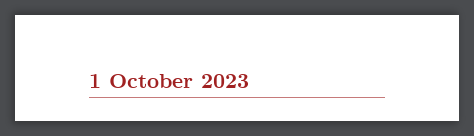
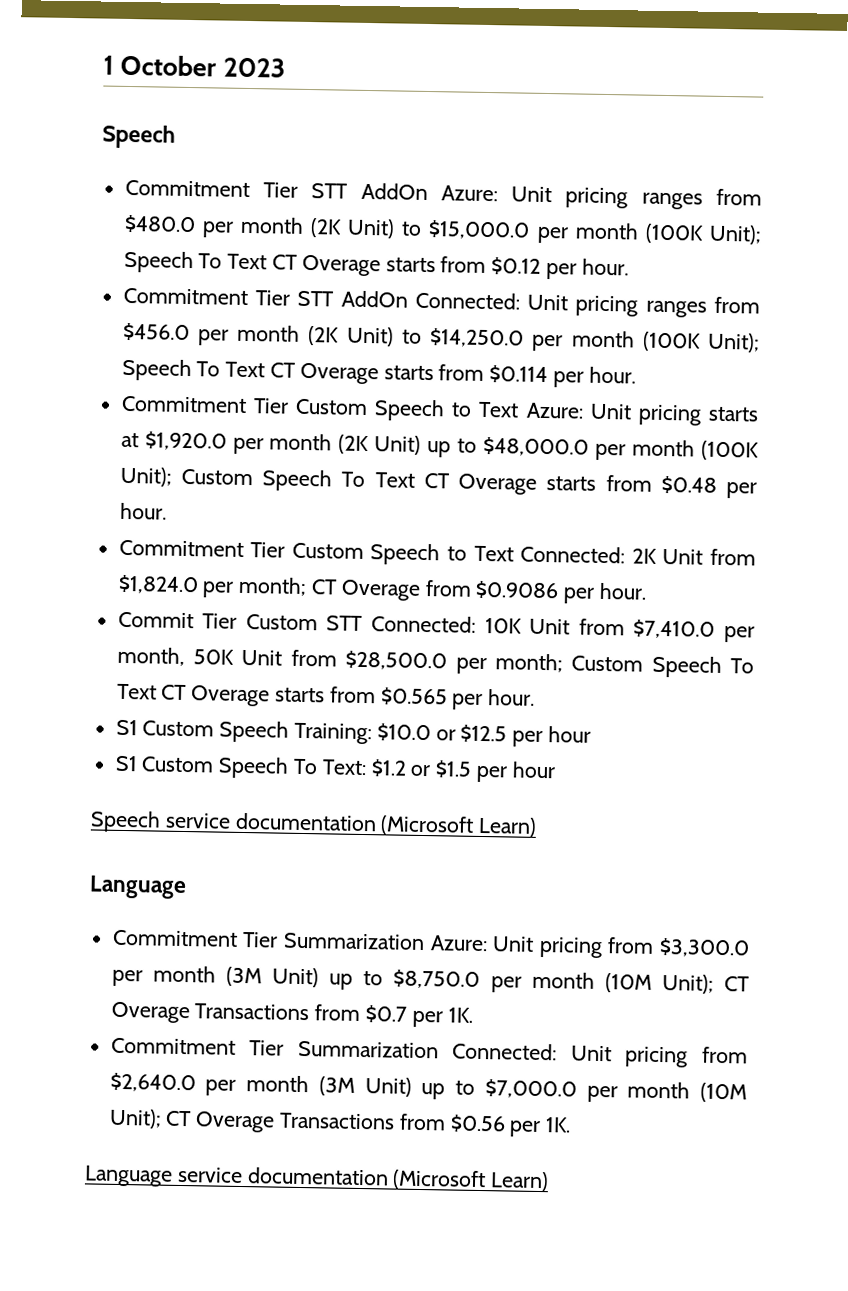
  1 October 2023
+ Speech
+ Commitment Tier STT AddOn Azure: Unit pricing ranges from $480.0 per month (2K Unit) to $15,000.0 per month (100K Unit); Speech To Text CT Overage starts from $0.12 per hour.
+ Commitment Tier STT AddOn Connected: Unit pricing ranges from $456.0 per month (2K Unit) to $14,250.0 per month (100K Unit); Speech To Text CT Overage starts from $0.114 per hour.
+ Commitment Tier Custom Speech to Text Azure: Unit pricing starts at $1,920.0 per month (2K Unit) up to $48,000.0 per month (100K Unit); Custom Speech To Text CT Overage starts from $0.48 per hour.
+ Commitment Tier Custom Speech to Text Connected: 2K Unit from $1,824.0 per month; CT Overage from $0.9086 per hour.
+ Commit Tier Custom STT Connected: 10K Unit from $7,410.0 per month, 50K Unit from $28,500.0 per month; Custom Speech To Text CT Overage starts from $0.565 per hour.
+ S1 Custom Speech Training: $10.0 or $12.5 per hour
+ S1 Custom Speech To Text: $1.2 or $1.5 per hour
+ Speech service documentation (Microsoft Learn)
+ Language
+ Commitment Tier Summarization Azure: Unit pricing from $3,300.0 per month (3M Unit) up to $8,750.0 per month (10M Unit); CT Overage Transactions from $0.7 per 1K.
+ Commitment Tier Summarization Connected: Unit pricing from $2,640.0 per month (3M Unit) up to $7,000.0 per month (10M Unit); CT Overage Transactions from $0.56 per 1K.
+ Language service documentation (Microsoft Learn)

